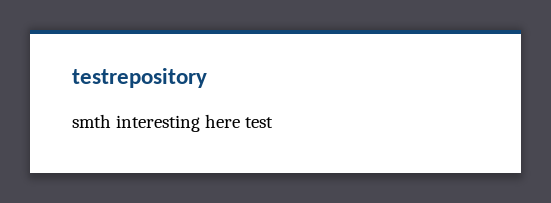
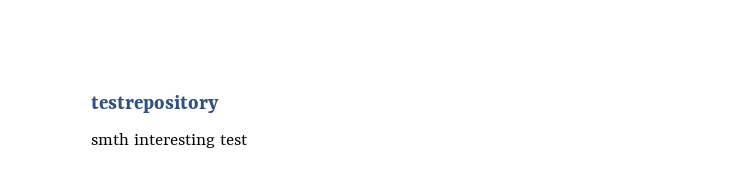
- smth interesting here test
+ smth interesting test

